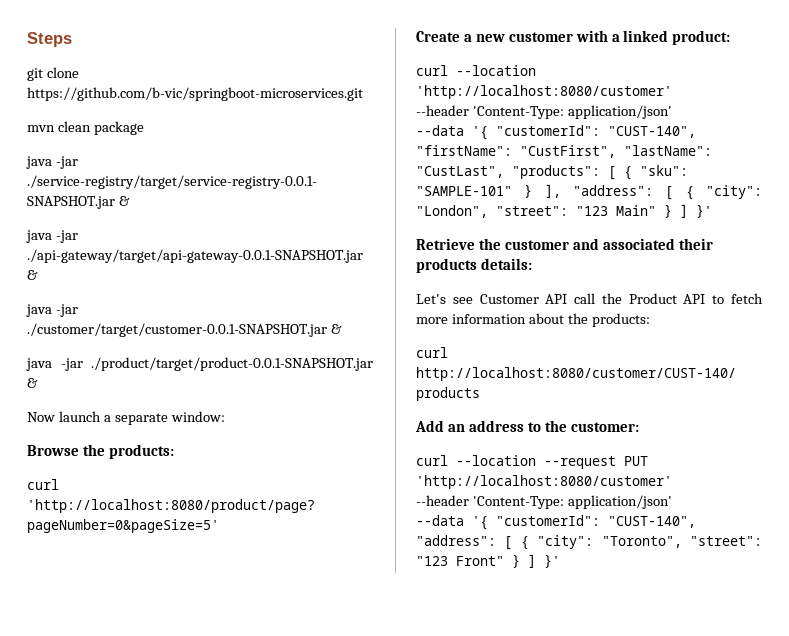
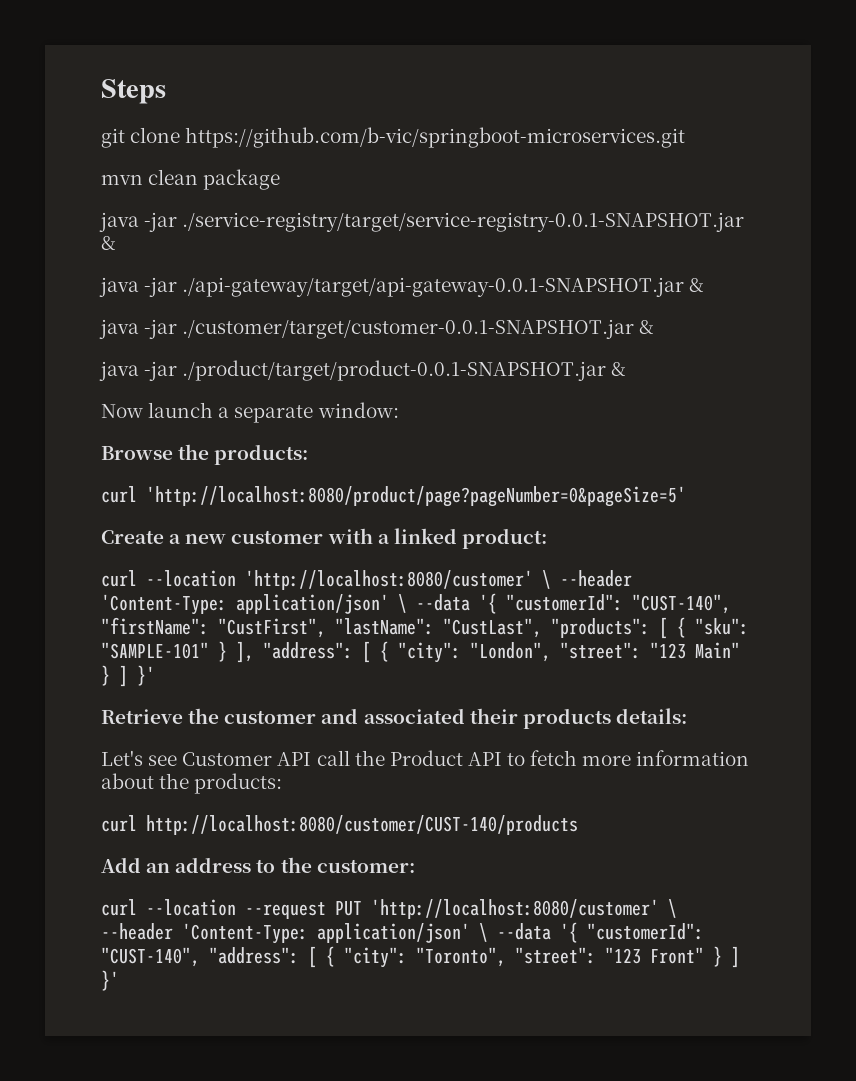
- curl --location 'http://localhost:8080/customer'
- --header 'Content-Type: application/json'
- --data '{ "customerId": "CUST-140", "firstName": "CustFirst", "lastName": "CustLast", "products": [ { "sku": "SAMPLE-101" } ], "address": [ { "city": "London", "street": "123 Main" } ] }'
+ curl --location 'http://localhost:8080/customer' \ --header 'Content-Type: application/json' \ --data '{ "customerId": "CUST-140", "firstName": "CustFirst", "lastName": "CustLast", "products": [ { "sku": "SAMPLE-101" } ], "address": [ { "city": "London", "street": "123 Main" } ] }'
- curl --location --request PUT 'http://localhost:8080/customer'
- --header 'Content-Type: application/json'
- --data '{ "customerId": "CUST-140", "address": [ { "city": "Toronto", "street": "123 Front" } ] }'
+ curl --location --request PUT 'http://localhost:8080/customer' \ --header 'Content-Type: application/json' \ --data '{ "customerId": "CUST-140", "address": [ { "city": "Toronto", "street": "123 Front" } ] }'

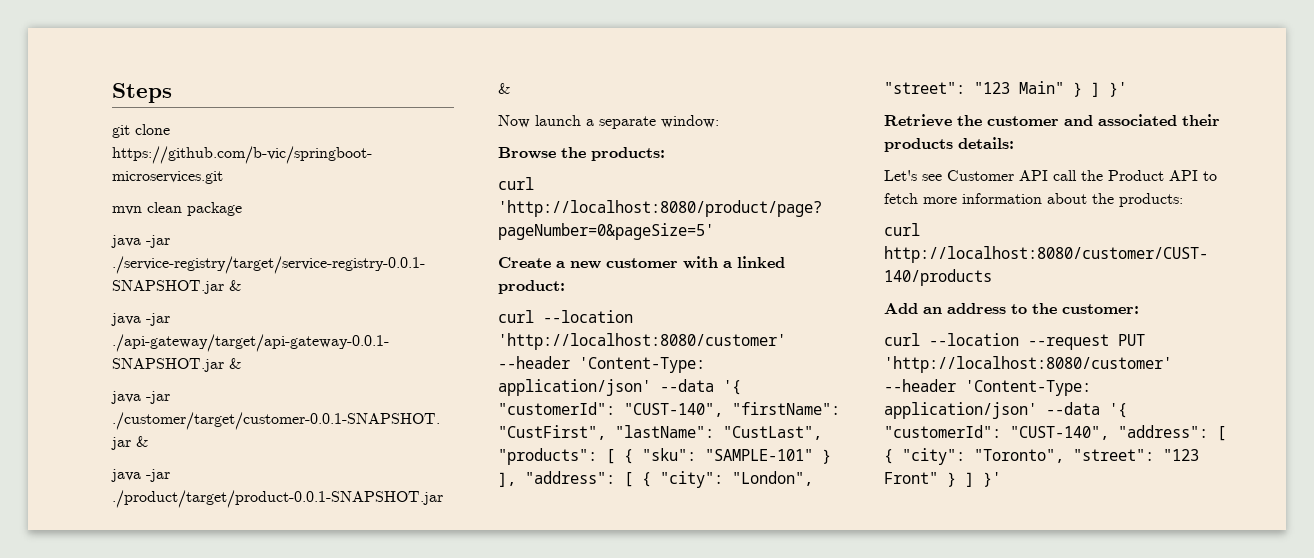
- curl --location 'http://localhost:8080/customer' \ --header 'Content-Type: application/json' \ --data '{ "customerId": "CUST-140", "firstName": "CustFirst", "lastName": "CustLast", "products": [ { "sku": "SAMPLE-101" } ], "address": [ { "city": "London", "street": "123 Main" } ] }'
+ curl --location 'http://localhost:8080/customer' --header 'Content-Type: application/json' --data '{ "customerId": "CUST-140", "firstName": "CustFirst", "lastName": "CustLast", "products": [ { "sku": "SAMPLE-101" } ], "address": [ { "city": "London", "street": "123 Main" } ] }'
- curl --location --request PUT 'http://localhost:8080/customer' \ --header 'Content-Type: application/json' \ --data '{ "customerId": "CUST-140", "address": [ { "city": "Toronto", "street": "123 Front" } ] }'
+ curl --location --request PUT 'http://localhost:8080/customer' --header 'Content-Type: application/json' --data '{ "customerId": "CUST-140", "address": [ { "city": "Toronto", "street": "123 Front" } ] }'

